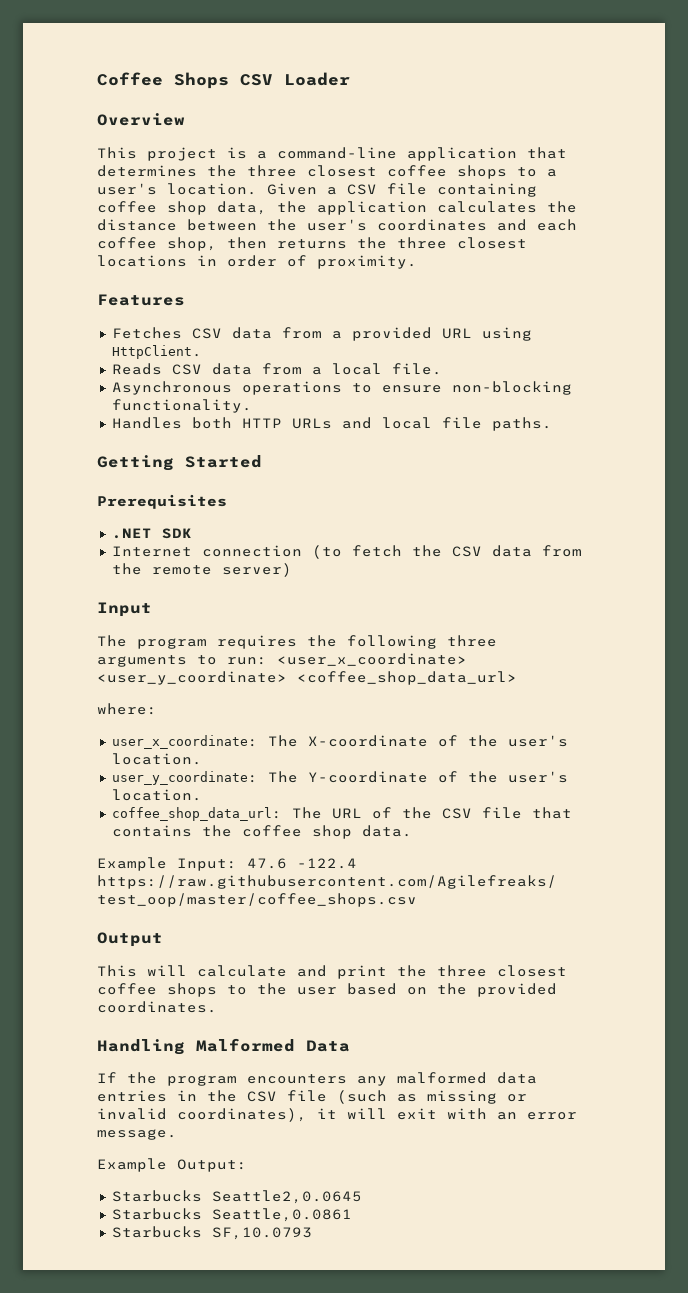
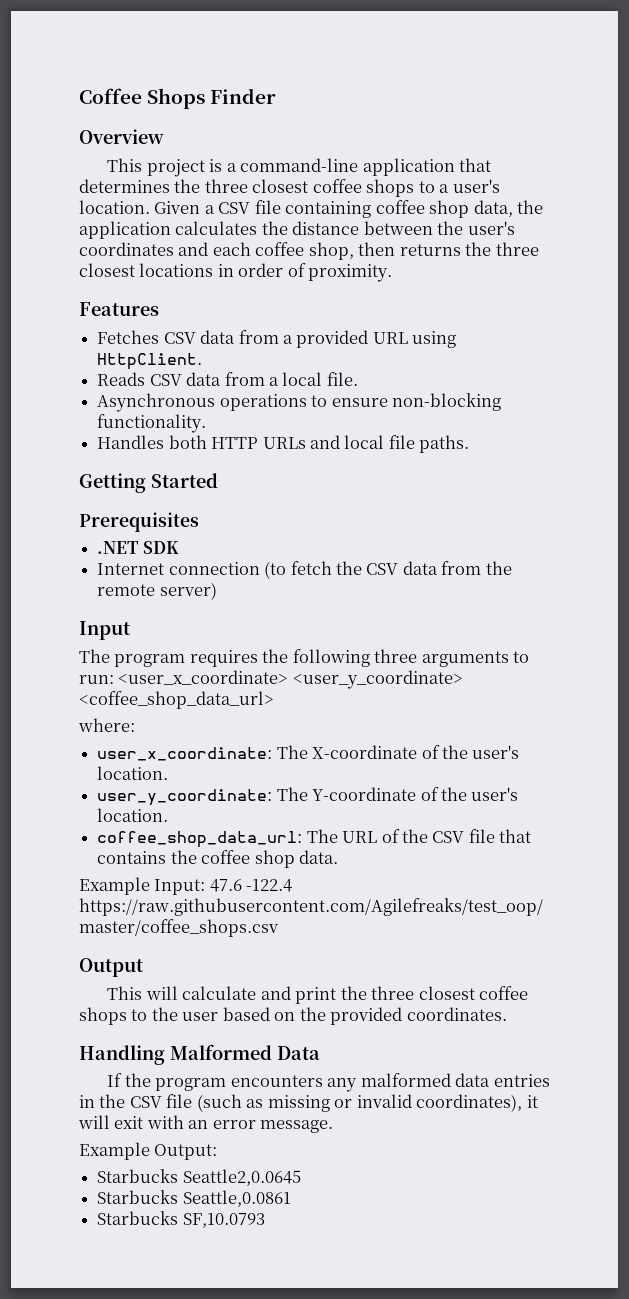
- Coffee Shops CSV Loader
+ Coffee Shops Finder

